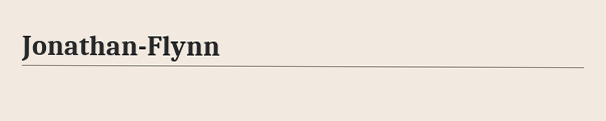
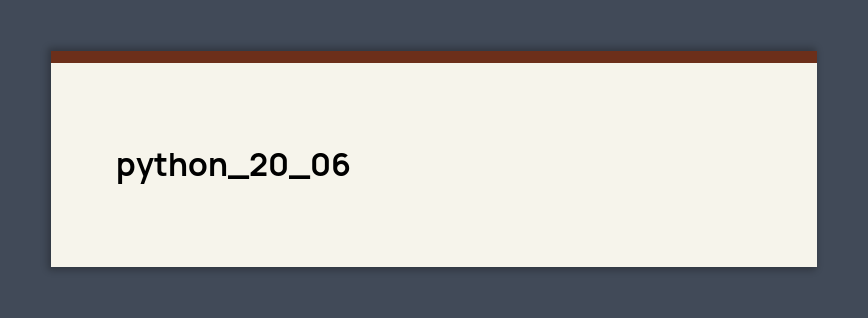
- Jonathan-Flynn
+ python_20_06

